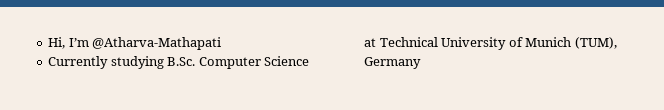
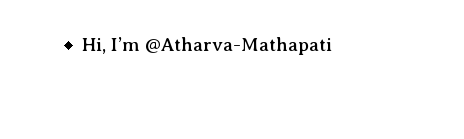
- Currently studying B.Sc. Computer Science at Technical University of Munich (TUM), Germany

